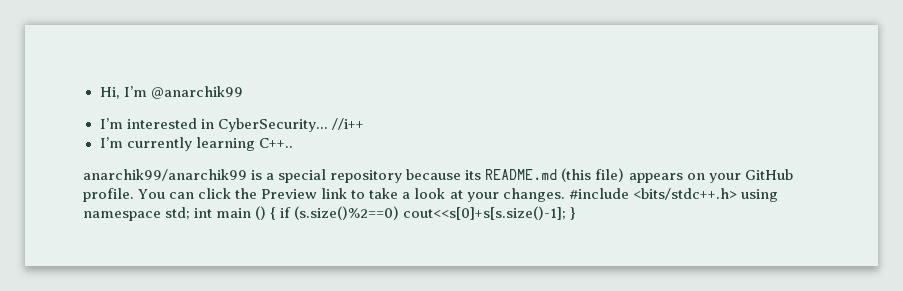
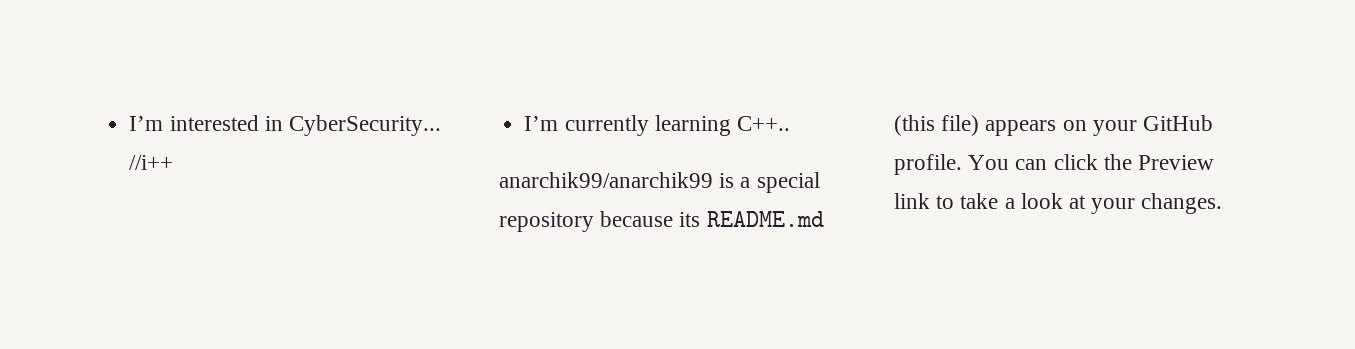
- Hi, I’m @anarchik99
- #include <bits/stdc++.h> using namespace std; int main () { if (s.size()%2==0) cout<<s[0]+s[s.size()-1]; }

